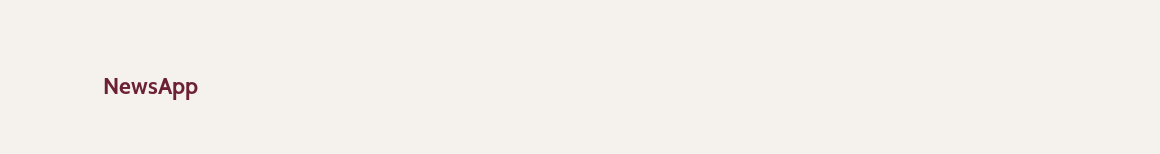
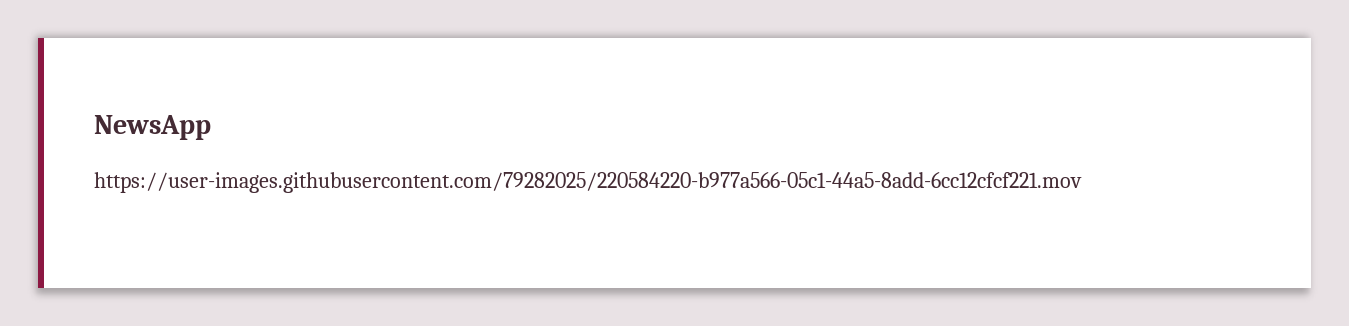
+ https://user-images.githubusercontent.com/79282025/220584220-b977a566-05c1-44a5-8add-6cc12cfcf221.mov

